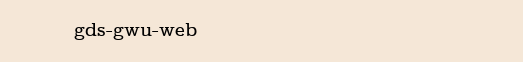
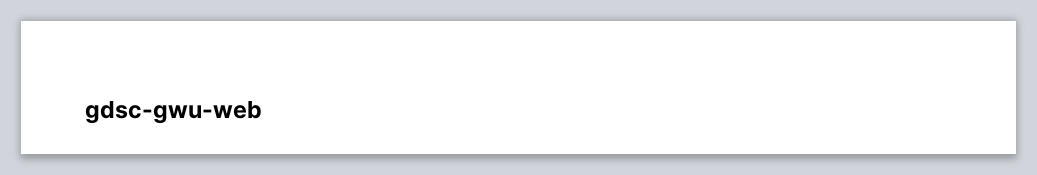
- gds-gwu-web
+ gdsc-gwu-web

